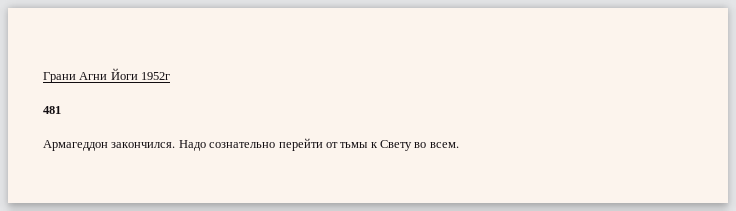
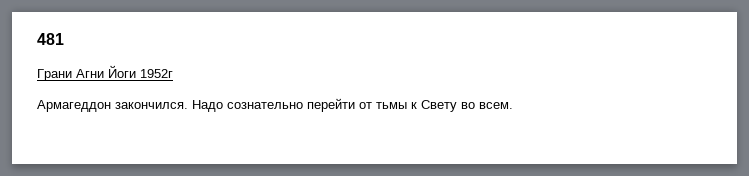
+ 481
- 481

